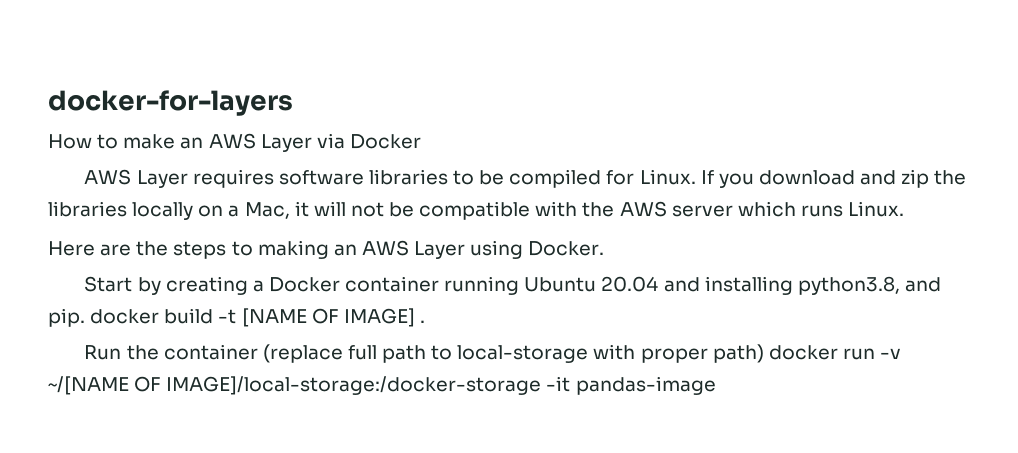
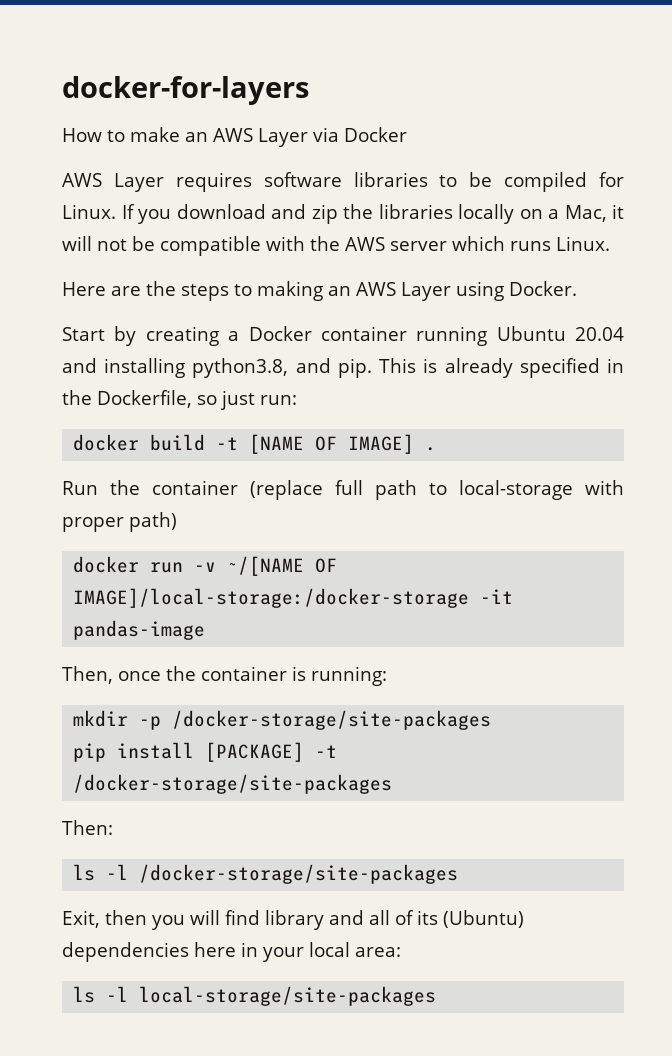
- Start by creating a Docker container running Ubuntu 20.04 and installing python3.8, and pip. docker build -t [NAME OF IMAGE] .
+ Start by creating a Docker container running Ubuntu 20.04 and installing python3.8, and pip. This is already specified in the Dockerfile, so just run:
+ docker build -t [NAME OF IMAGE] .
- Run the container (replace full path to local-storage with proper path) docker run -v ~/[NAME OF IMAGE]/local-storage:/docker-storage -it pandas-image
+ Run the container (replace full path to local-storage with proper path)
+ docker run -v ~/[NAME OF IMAGE]/local-storage:/docker-storage -it pandas-image
+ Then, once the container is running:
+ mkdir -p /docker-storage/site-packages
+ pip install [PACKAGE] -t /docker-storage/site-packages
+ Then:
+ ls -l /docker-storage/site-packages
+ Exit, then you will find library and all of its (Ubuntu) dependencies here in your local area:
+ ls -l local-storage/site-packages

